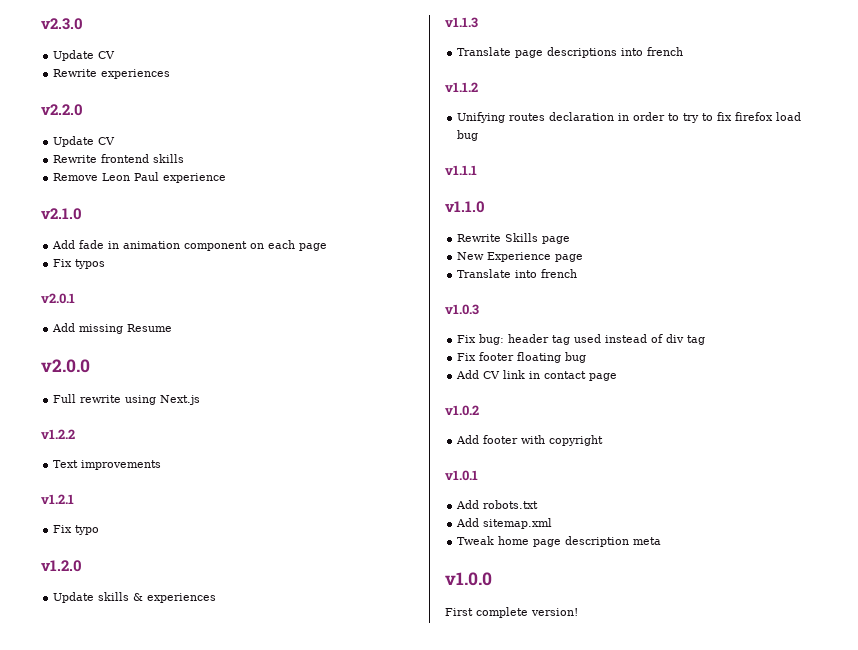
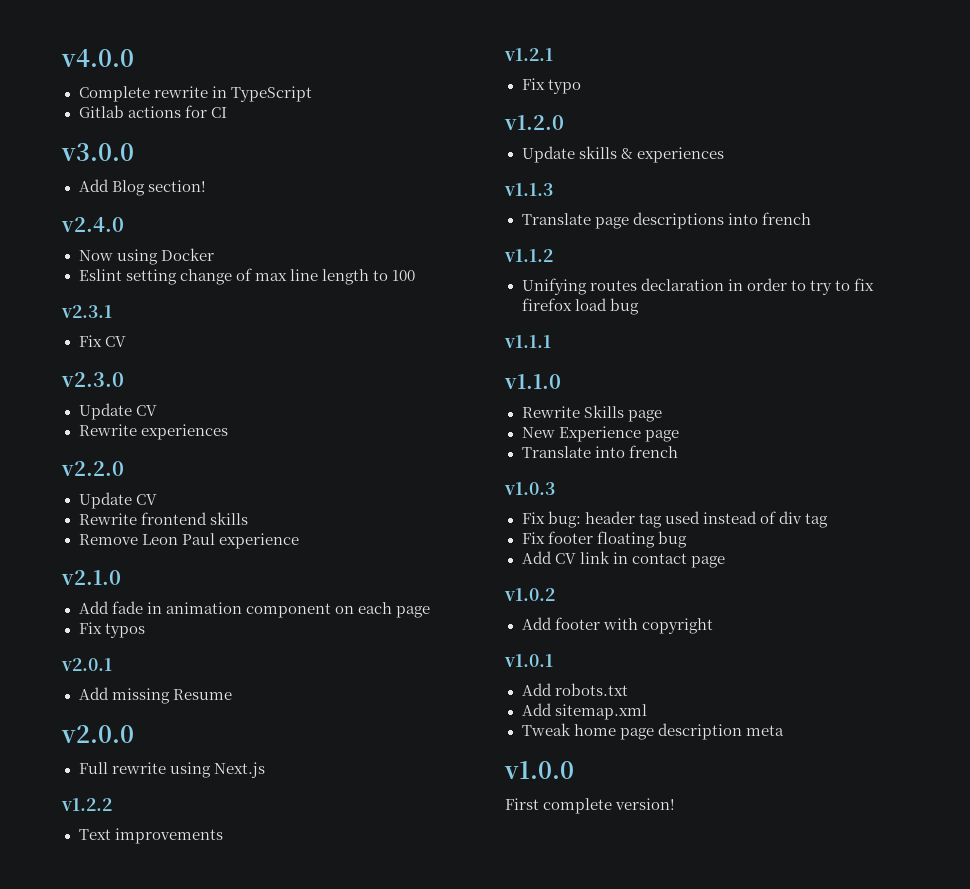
+ v4.0.0
+ Complete rewrite in TypeScript
+ Gitlab actions for CI
+ v3.0.0
+ Add Blog section!
+ v2.4.0
+ Now using Docker
+ Eslint setting change of max line length to 100
+ v2.3.1
+ Fix CV

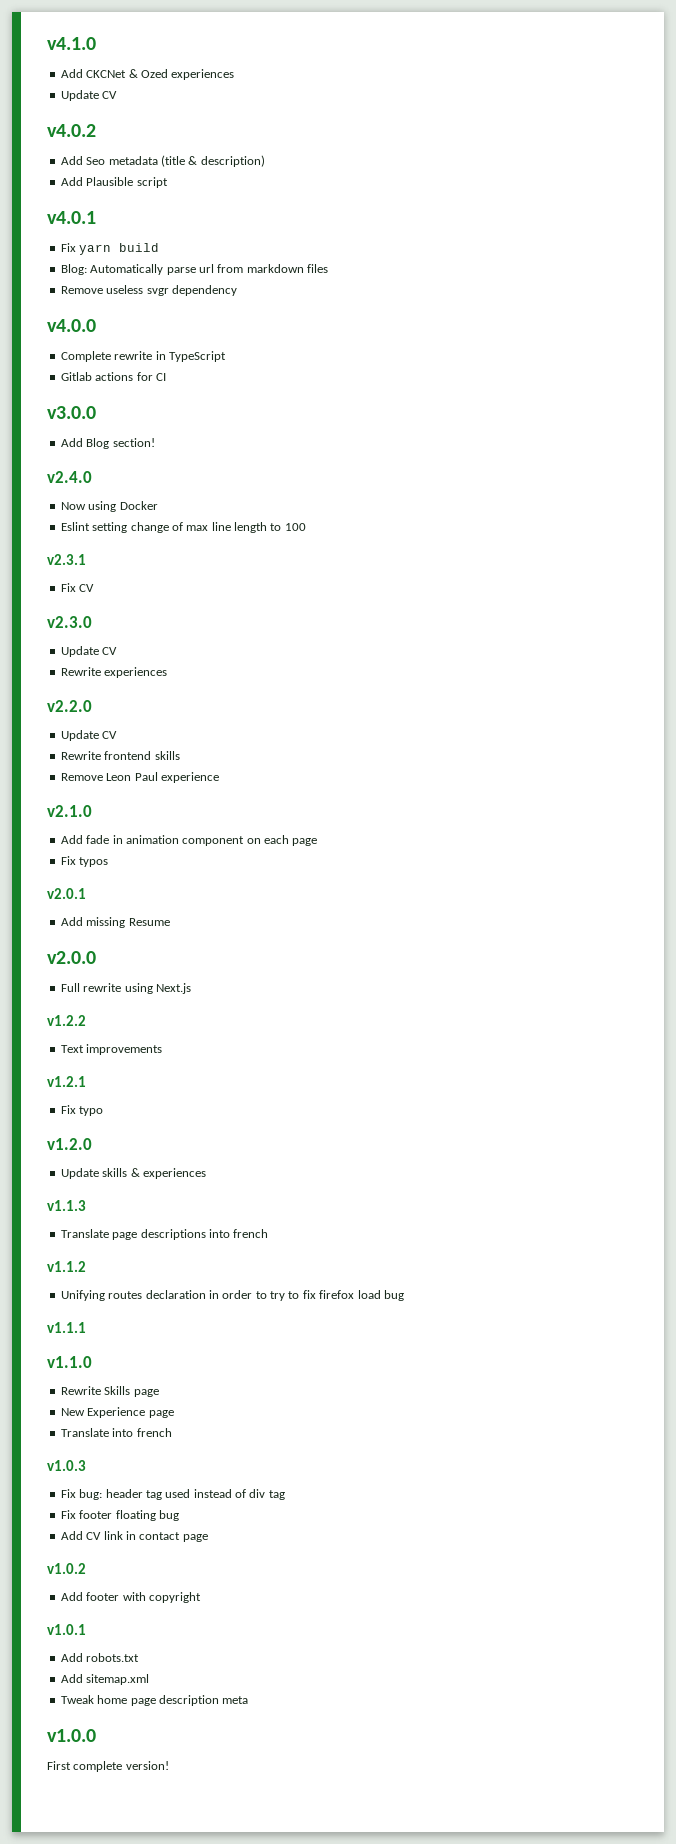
+ v4.1.0
+ Add CKCNet & Ozed experiences
+ Update CV
+ v4.0.2
+ Add Seo metadata (title & description)
+ Add Plausible script
+ v4.0.1
+ Fix yarn build
+ Blog: Automatically parse url from markdown files
+ Remove useless svgr dependency

